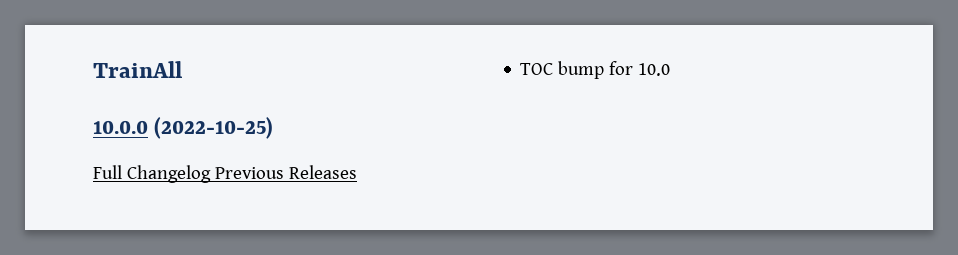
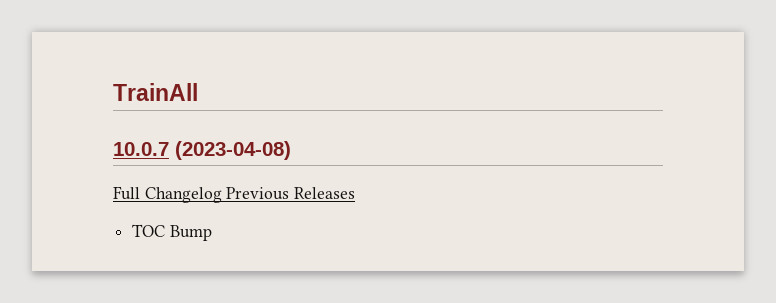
- 10.0.0 (2022-10-25)
+ 10.0.7 (2023-04-08)
- TOC bump for 10.0
+ TOC Bump

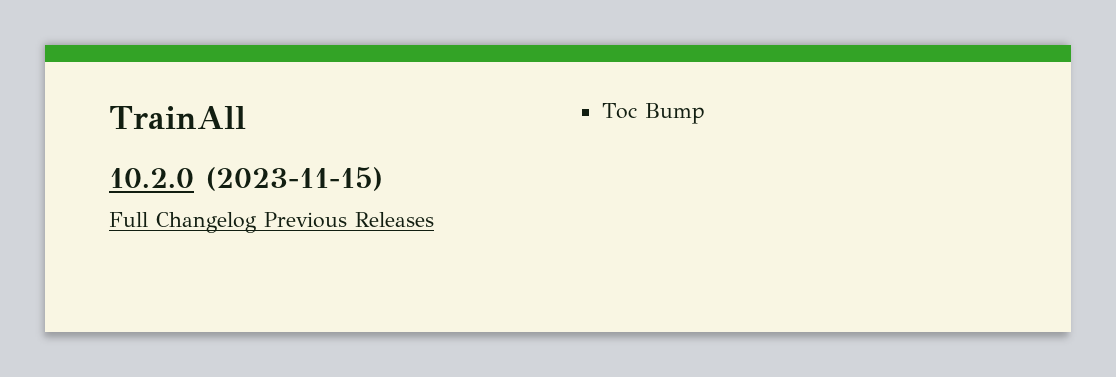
- 10.0.7 (2023-04-08)
+ 10.2.0 (2023-11-15)
- TOC Bump
+ Toc Bump

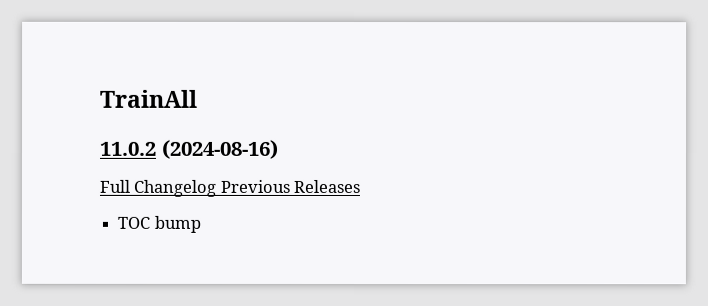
- 10.2.0 (2023-11-15)
+ 11.0.2 (2024-08-16)
- Toc Bump
+ TOC bump

